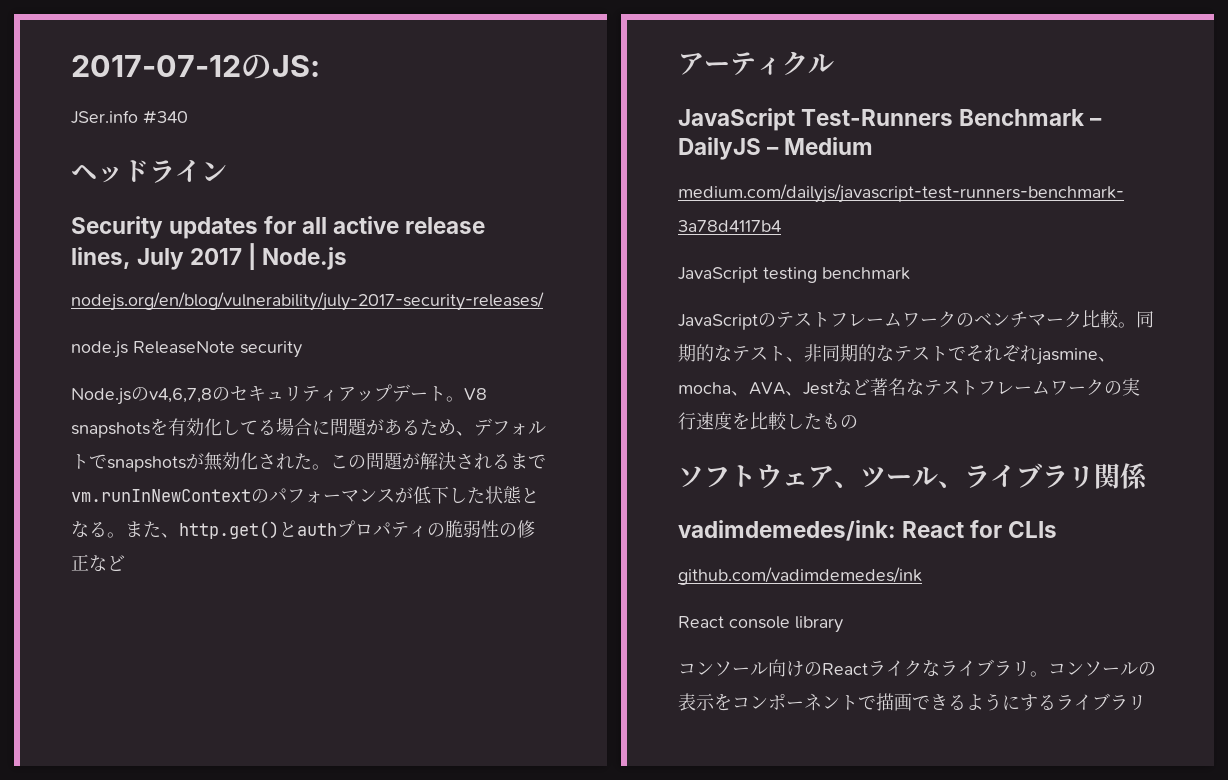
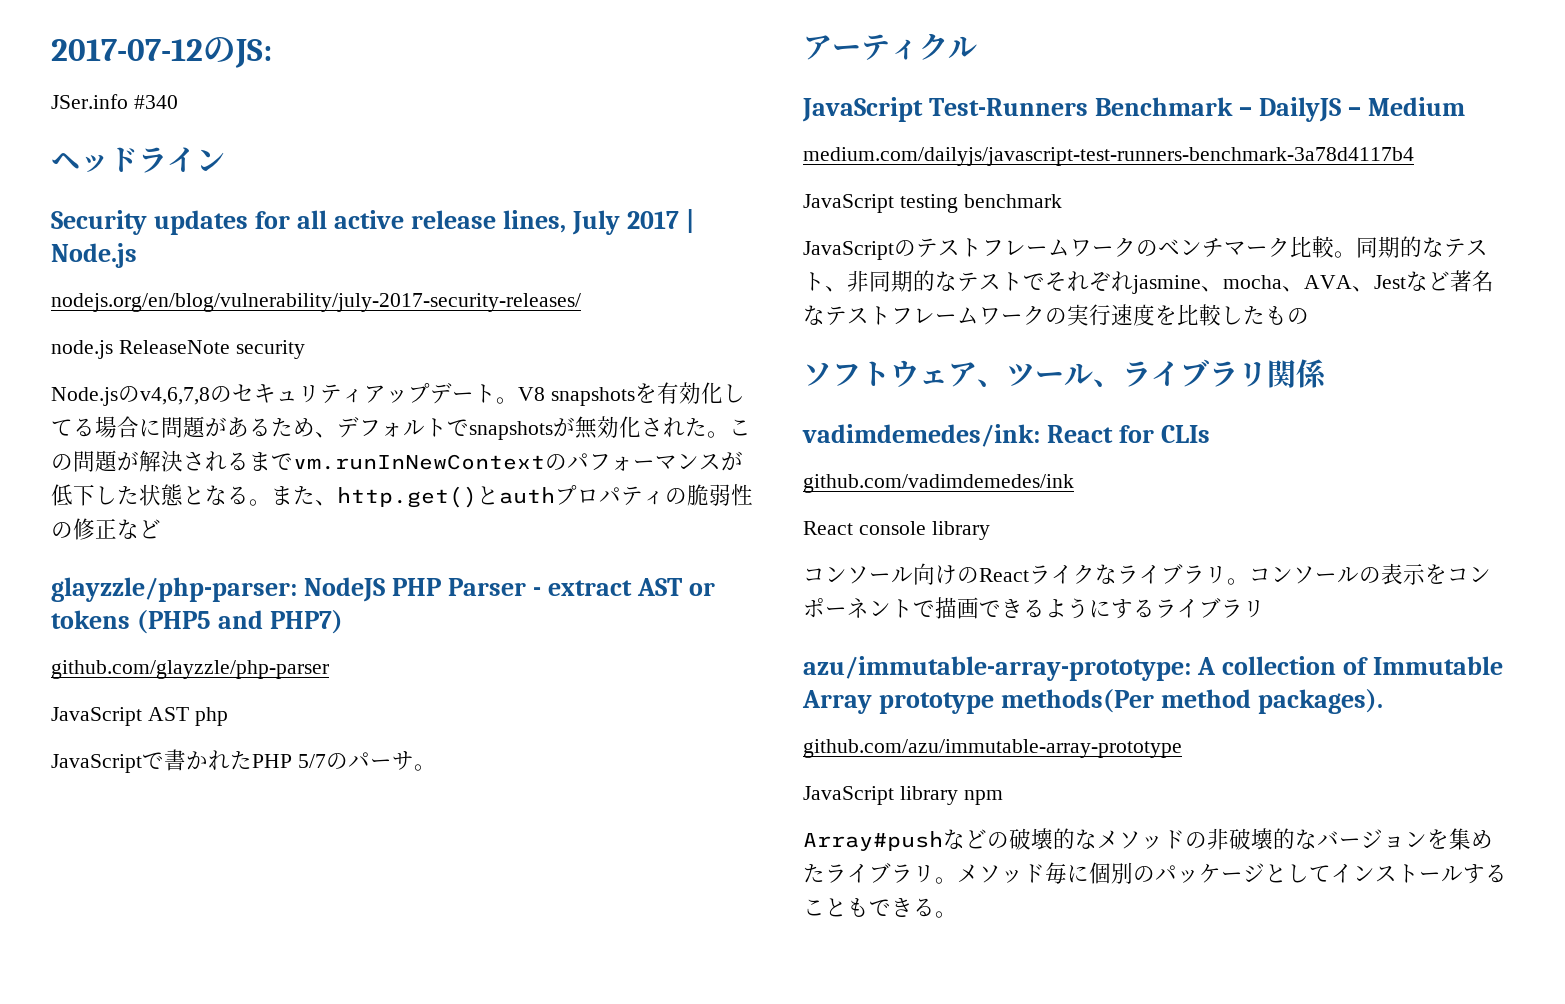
+ glayzzle/php-parser: NodeJS PHP Parser - extract AST or tokens (PHP5 and PHP7)
+ github.com/glayzzle/php-parser
+ JavaScript AST php
+ JavaScriptで書かれたPHP 5/7のパーサ。
+ azu/immutable-array-prototype: A collection of Immutable Array prototype methods(Per method packages).
+ github.com/azu/immutable-array-prototype
+ JavaScript library npm
+ Array#pushなどの破壊的なメソッドの非破壊的なバージョンを集めたライブラリ。メソッド毎に個別のパッケージとしてインストールすることもできる。

